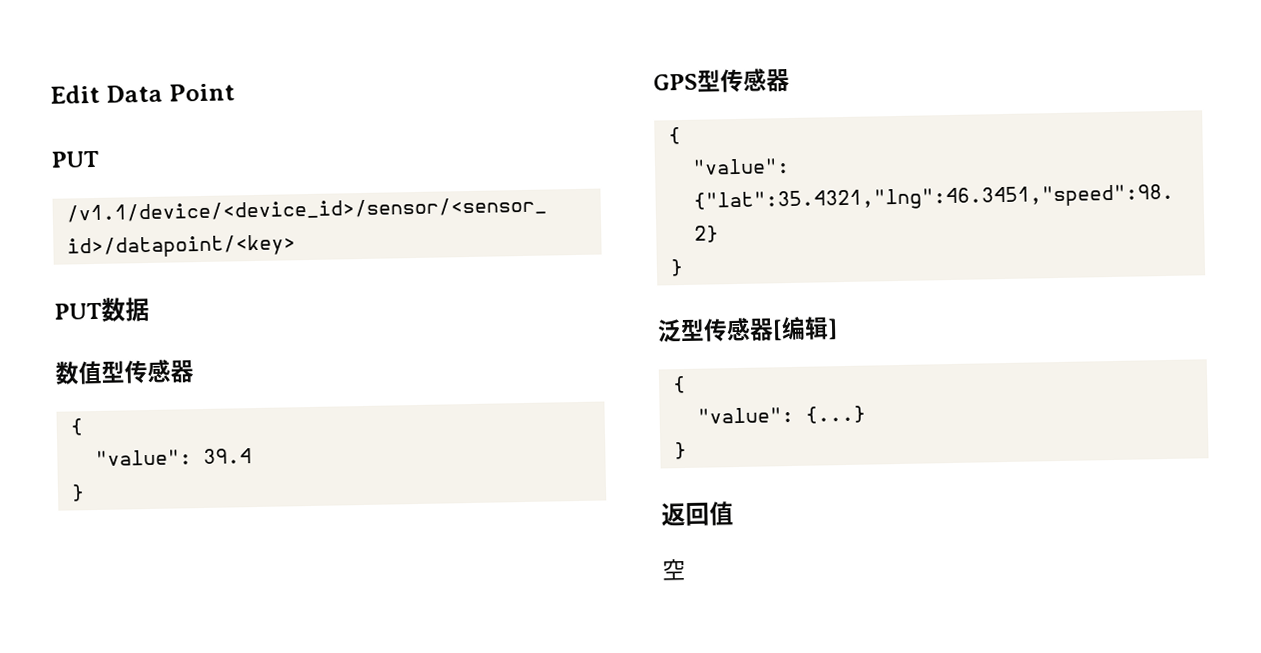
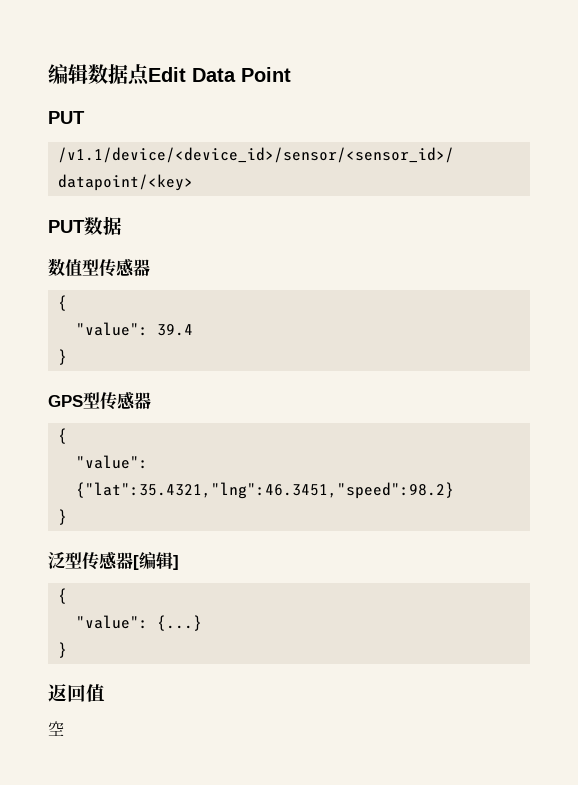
- Edit Data Point
+ 编辑数据点Edit Data Point

